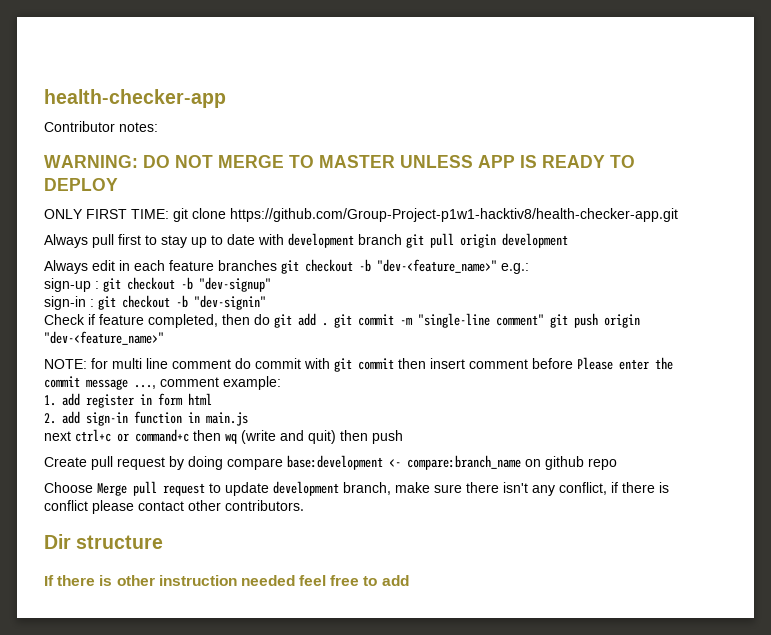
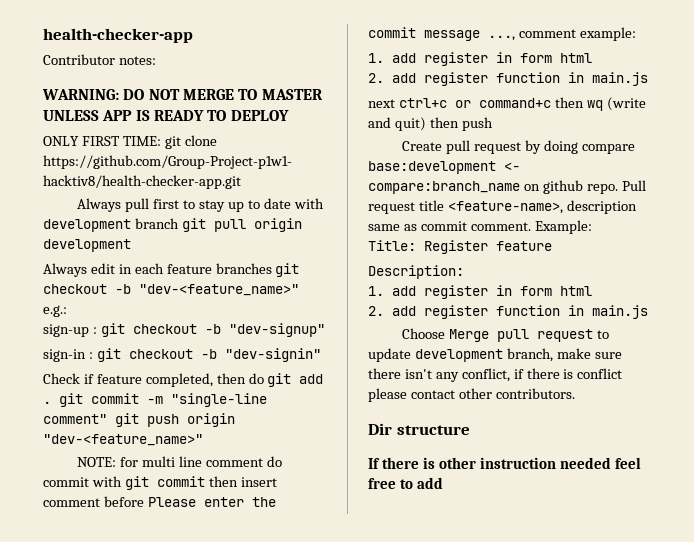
  NOTE: for multi line comment do commit with git commit then insert comment before Please enter the commit message ..., comment example:
  1. add register in form html
- 2. add sign-in function in main.js
+ 2. add register function in main.js
- Create pull request by doing compare base:development <- compare:branch_name on github repo
+ Create pull request by doing compare base:development <- compare:branch_name on github repo. Pull request title <feature-name>, description same as commit comment. Example:
+ Title: Register feature
+ Description:
+ 1. add register in form html
+ 2. add register function in main.js

